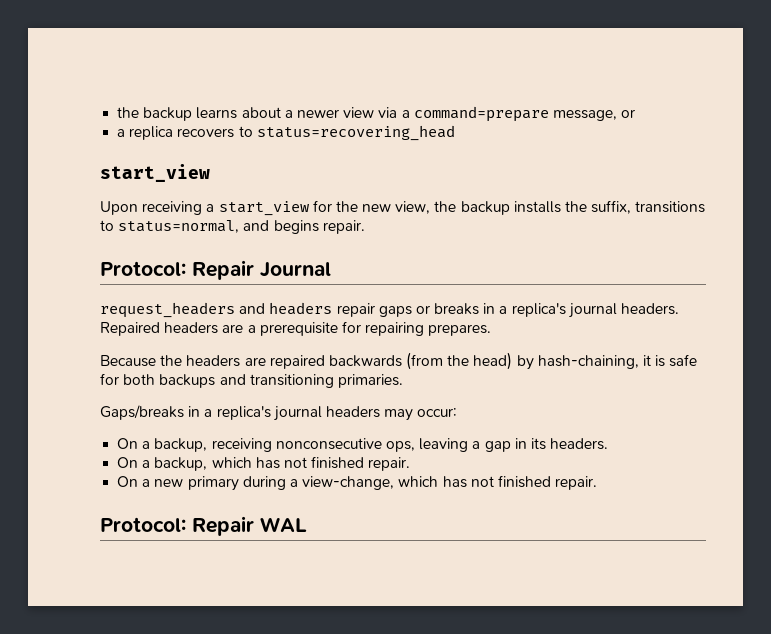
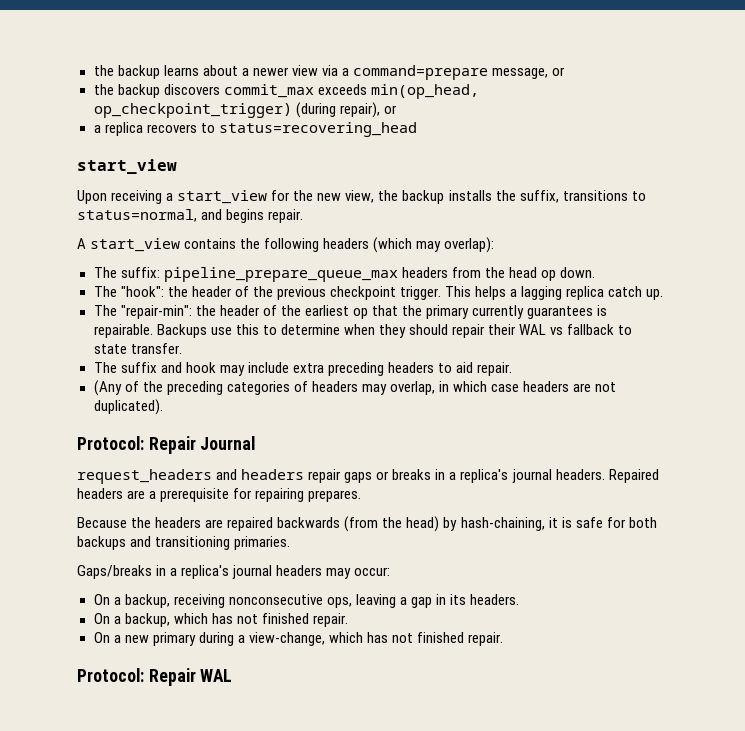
+ the backup discovers commit_max exceeds min(op_head, op_checkpoint_trigger) (during repair), or
+ A start_view contains the following headers (which may overlap):
+ The suffix: pipeline_prepare_queue_max headers from the head op down.
+ The "hook": the header of the previous checkpoint trigger. This helps a lagging replica catch up.
+ The "repair-min": the header of the earliest op that the primary currently guarantees is repairable. Backups use this to determine when they should repair their WAL vs fallback to state transfer.
+ The suffix and hook may include extra preceding headers to aid repair.
+ (Any of the preceding categories of headers may overlap, in which case headers are not duplicated).

